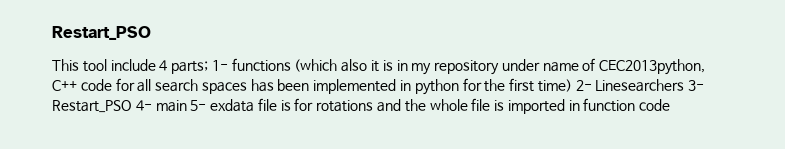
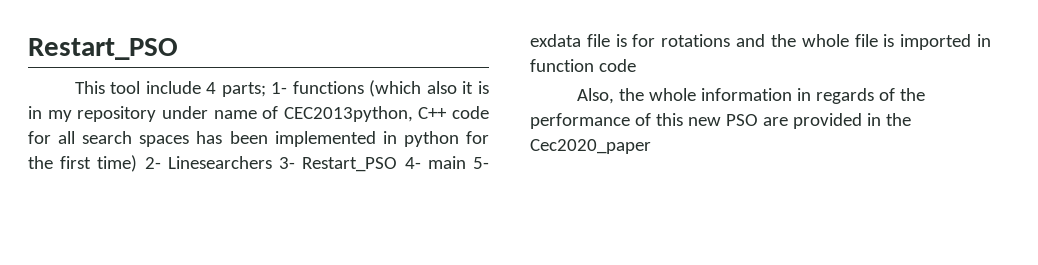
+ Also, the whole information in regards of the performance of this new PSO are provided in the Cec2020_paper

